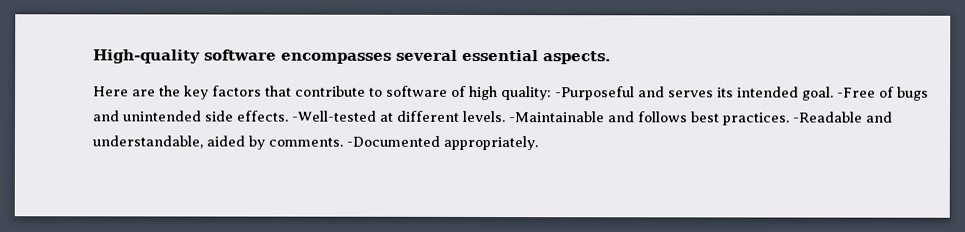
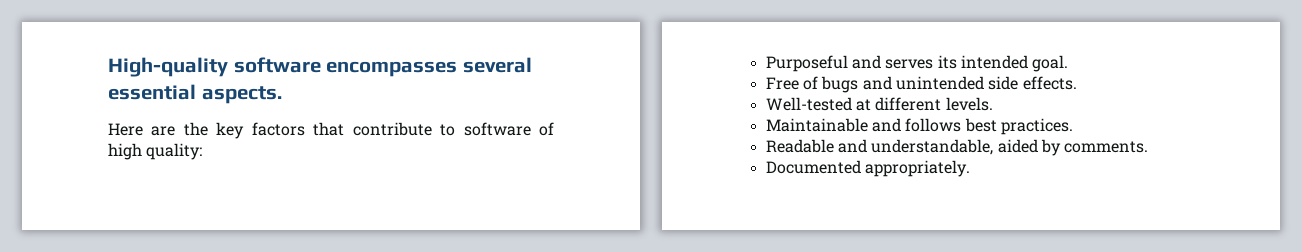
- Here are the key factors that contribute to software of high quality: -Purposeful and serves its intended goal. -Free of bugs and unintended side effects. -Well-tested at different levels. -Maintainable and follows best practices. -Readable and understandable, aided by comments. -Documented appropriately.
+ Here are the key factors that contribute to software of high quality:
+ Purposeful and serves its intended goal.
+ Free of bugs and unintended side effects.
+ Well-tested at different levels.
+ Maintainable and follows best practices.
+ Readable and understandable, aided by comments.
+ Documented appropriately.

